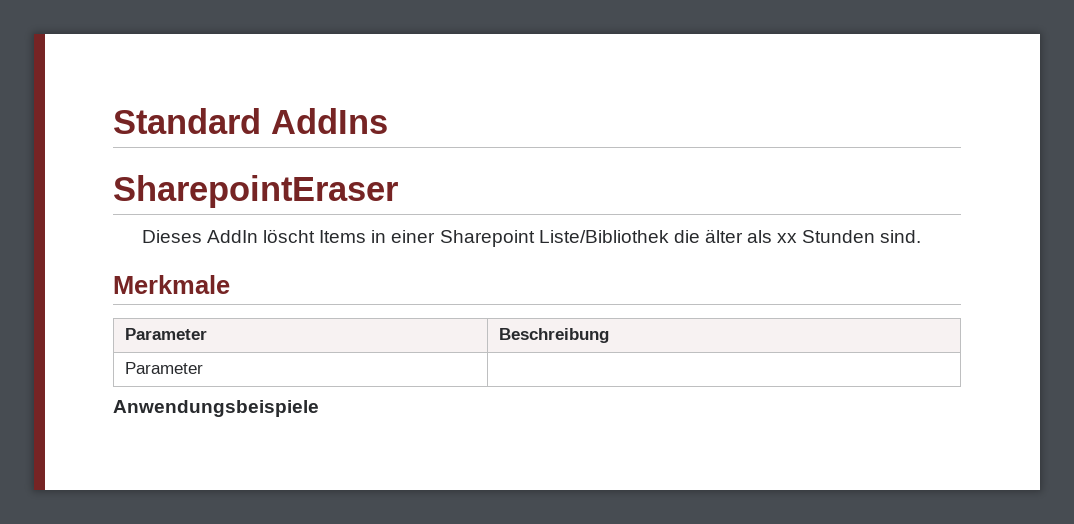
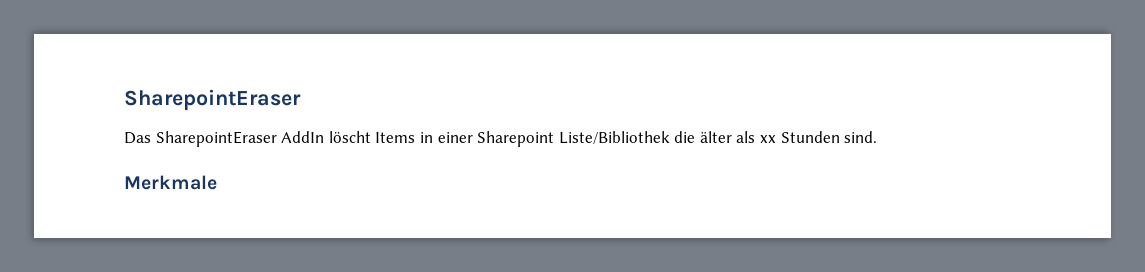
- Standard AddIns
- Dieses AddIn löscht Items in einer Sharepoint Liste/Bibliothek die älter als xx Stunden sind.
+ Das SharepointEraser AddIn löscht Items in einer Sharepoint Liste/Bibliothek die älter als xx Stunden sind.
- Parameter | Beschreibung
- Parameter |
- Anwendungsbeispiele

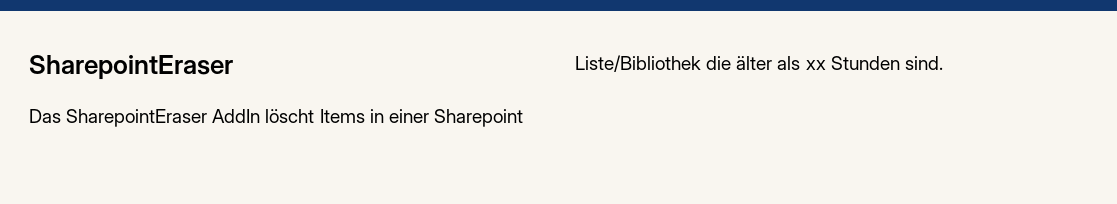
- Merkmale

